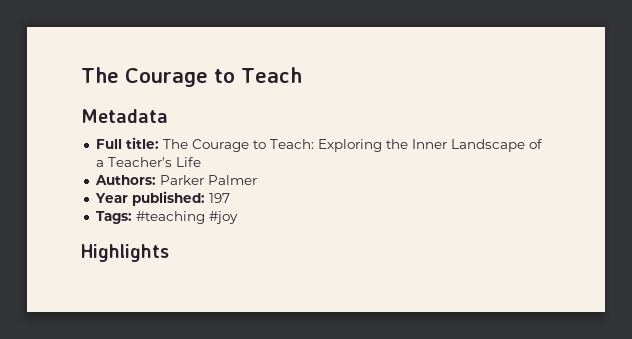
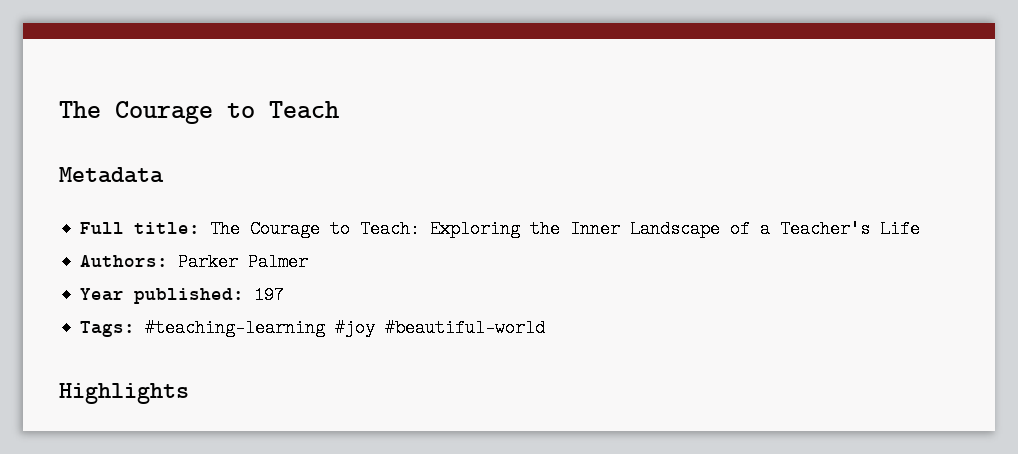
- Tags: #teaching #joy
+ Tags: #teaching-learning #joy #beautiful-world

